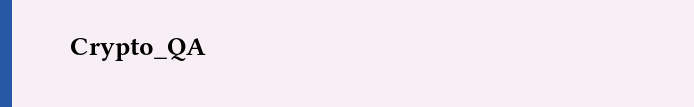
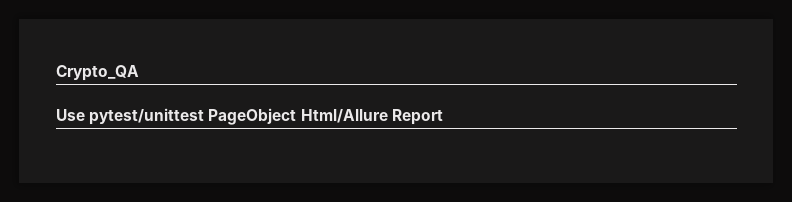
+ Use pytest/unittest PageObject Html/Allure Report

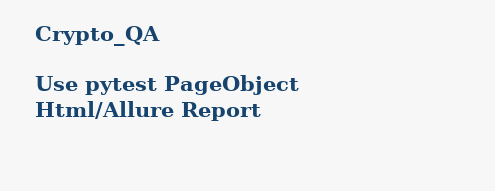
- Use pytest/unittest PageObject Html/Allure Report
+ Use pytest PageObject Html/Allure Report

